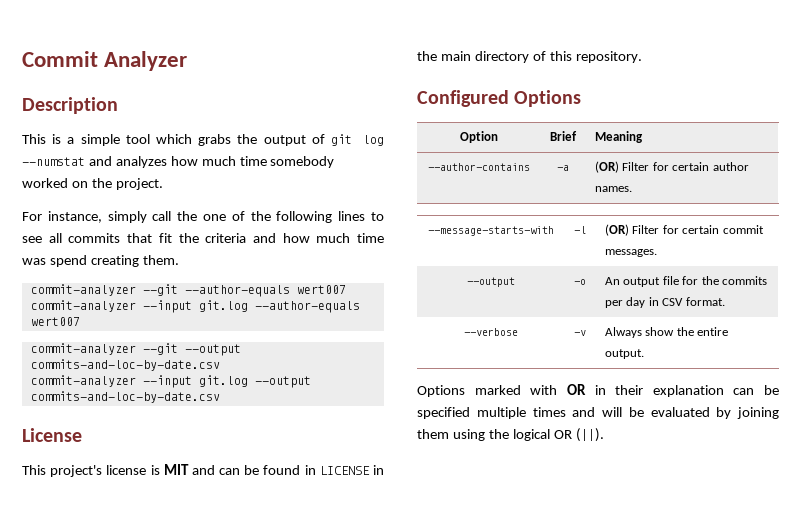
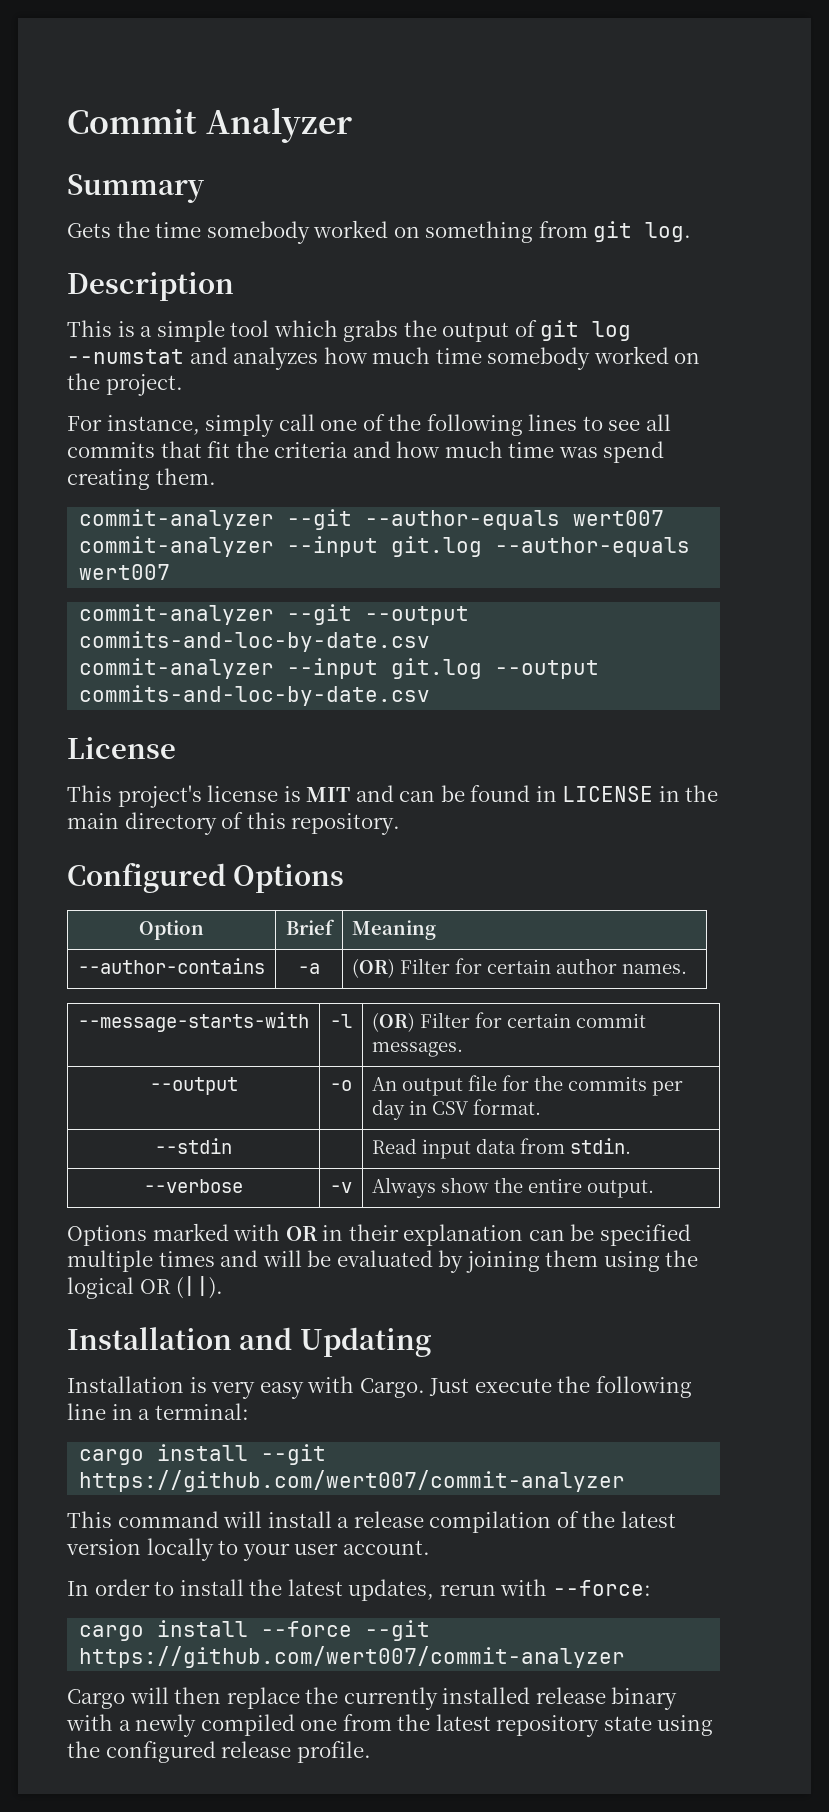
+ Summary
+ Gets the time somebody worked on something from git log.
- For instance, simply call the one of the following lines to see all commits that fit the criteria and how much time was spend creating them.
+ For instance, simply call one of the following lines to see all commits that fit the criteria and how much time was spend creating them.
+ --stdin | | Read input data from stdin.
+ Installation and Updating
+ Installation is very easy with Cargo. Just execute the following line in a terminal:
+ cargo install --git https://github.com/wert007/commit-analyzer
+ This command will install a release compilation of the latest version locally to your user account.
+ In order to install the latest updates, rerun with --force:
+ cargo install --force --git https://github.com/wert007/commit-analyzer
+ Cargo will then replace the currently installed release binary with a newly compiled one from the latest repository state using the configured release profile.

